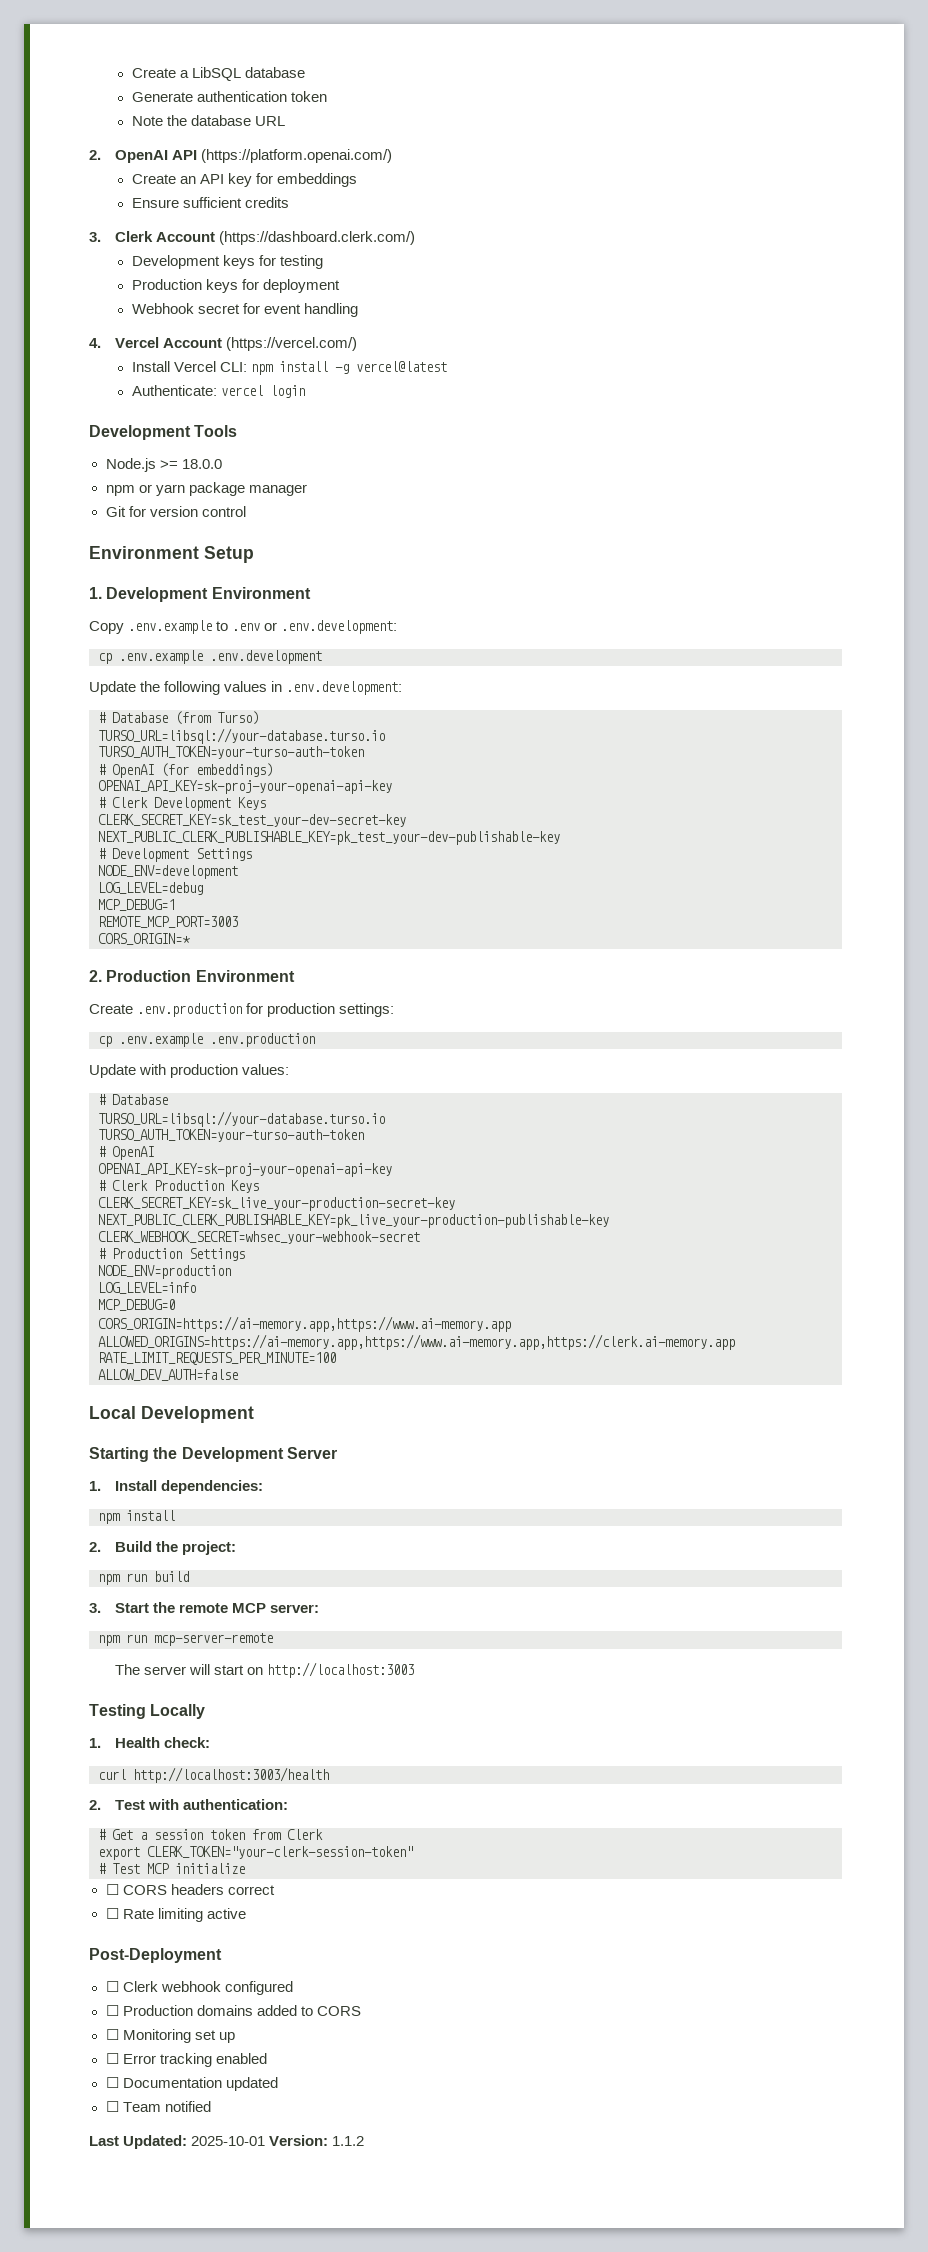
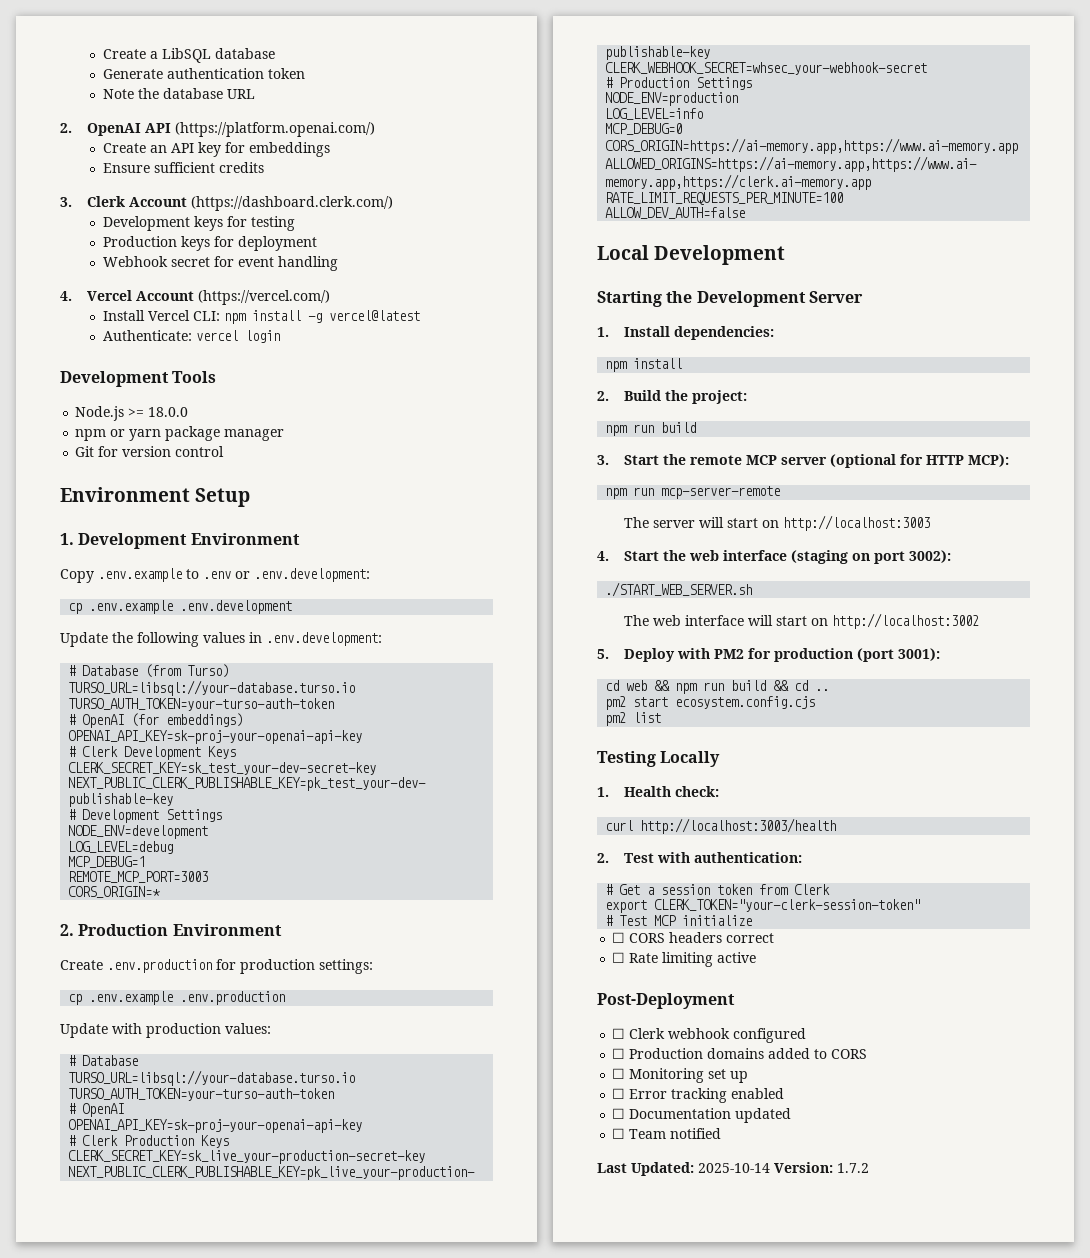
- 3. Start the remote MCP server:
+ 3. Start the remote MCP server (optional for HTTP MCP):
+ 4. Start the web interface (staging on port 3002):
+ ./START_WEB_SERVER.sh
+ The web interface will start on http://localhost:3002
+ 5. Deploy with PM2 for production (port 3001):
+ cd web && npm run build && cd ..
+ pm2 start ecosystem.config.cjs
+ pm2 list
- Last Updated: 2025-10-01 Version: 1.1.2
+ Last Updated: 2025-10-14 Version: 1.7.2

